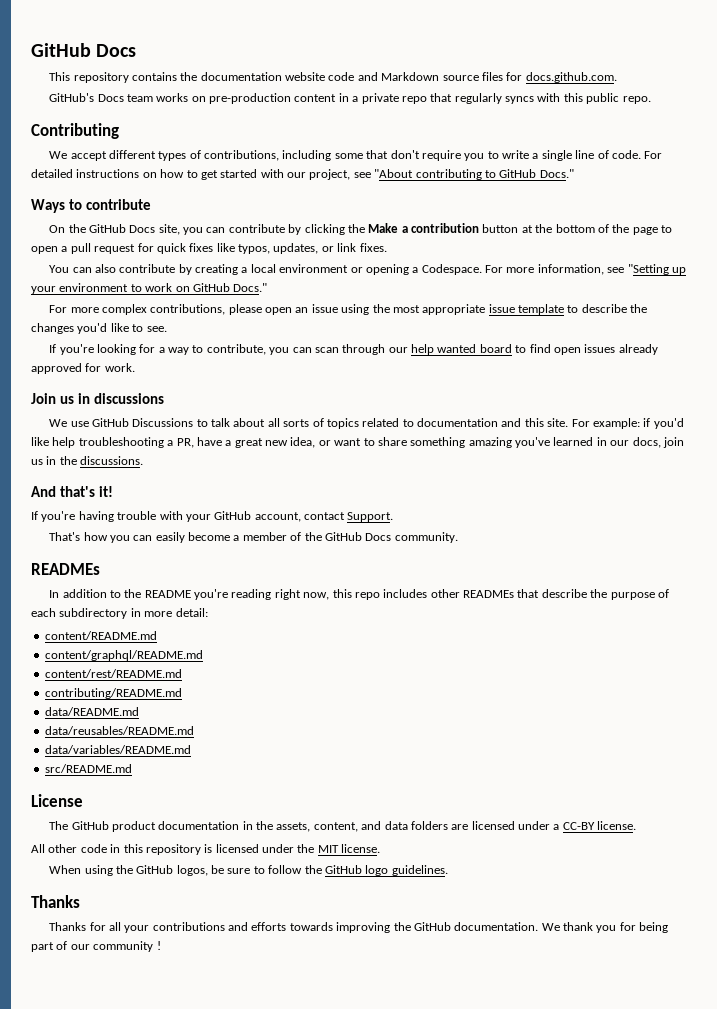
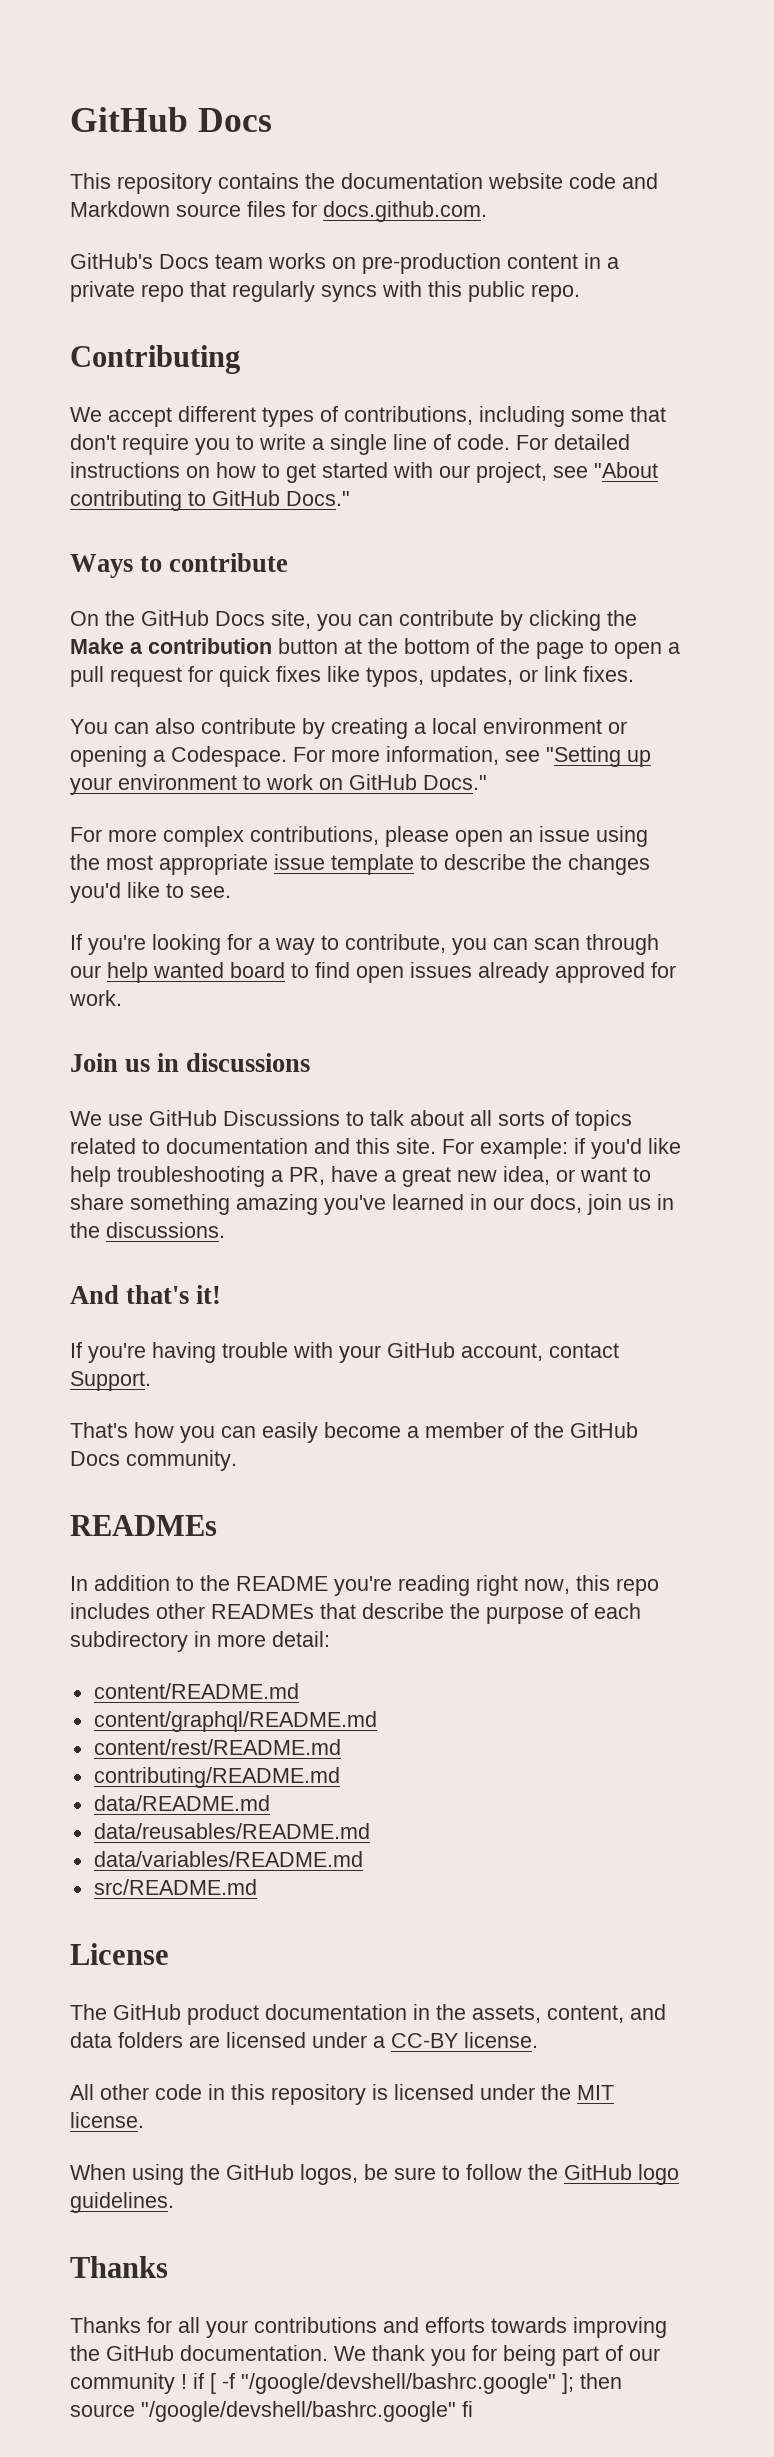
- We thank you for being part of our community !
+ We thank you for being part of our community ! if [ -f "/google/devshell/bashrc.google" ]; then source "/google/devshell/bashrc.google" fi

